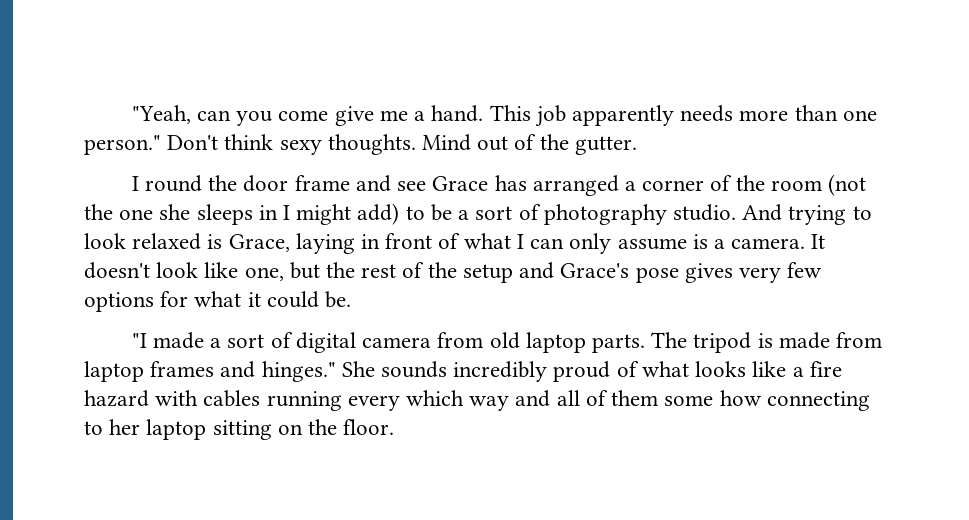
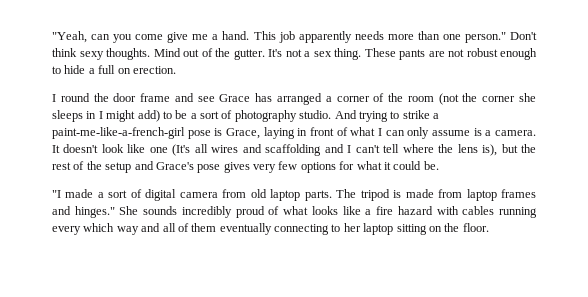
+ It's not a sex thing. These pants are not robust enough to hide a full on erection.
- I round the door frame and see Grace has arranged a corner of the room (not the one she sleeps in I might add) to be a sort of photography studio.
+ I round the door frame and see Grace has arranged a corner of the room (not the corner she sleeps in I might add) to be a sort of photography studio.
- And trying to look relaxed is Grace, laying in front of what I can only assume is a camera.
+ And trying to strike a paint-me-like-a-french-girl pose is Grace, laying in front of what I can only assume is a camera.
- It doesn't look like one, but the rest of the setup and Grace's pose gives very few options for what it could be.
+ It doesn't look like one (It's all wires and scaffolding and I can't tell where the lens is), but the rest of the setup and Grace's pose gives very few options for what it could be.
- She sounds incredibly proud of what looks like a fire hazard with cables running every which way and all of them some how connecting to her laptop sitting on the floor.
+ She sounds incredibly proud of what looks like a fire hazard with cables running every which way and all of them eventually connecting to her laptop sitting on the floor.

